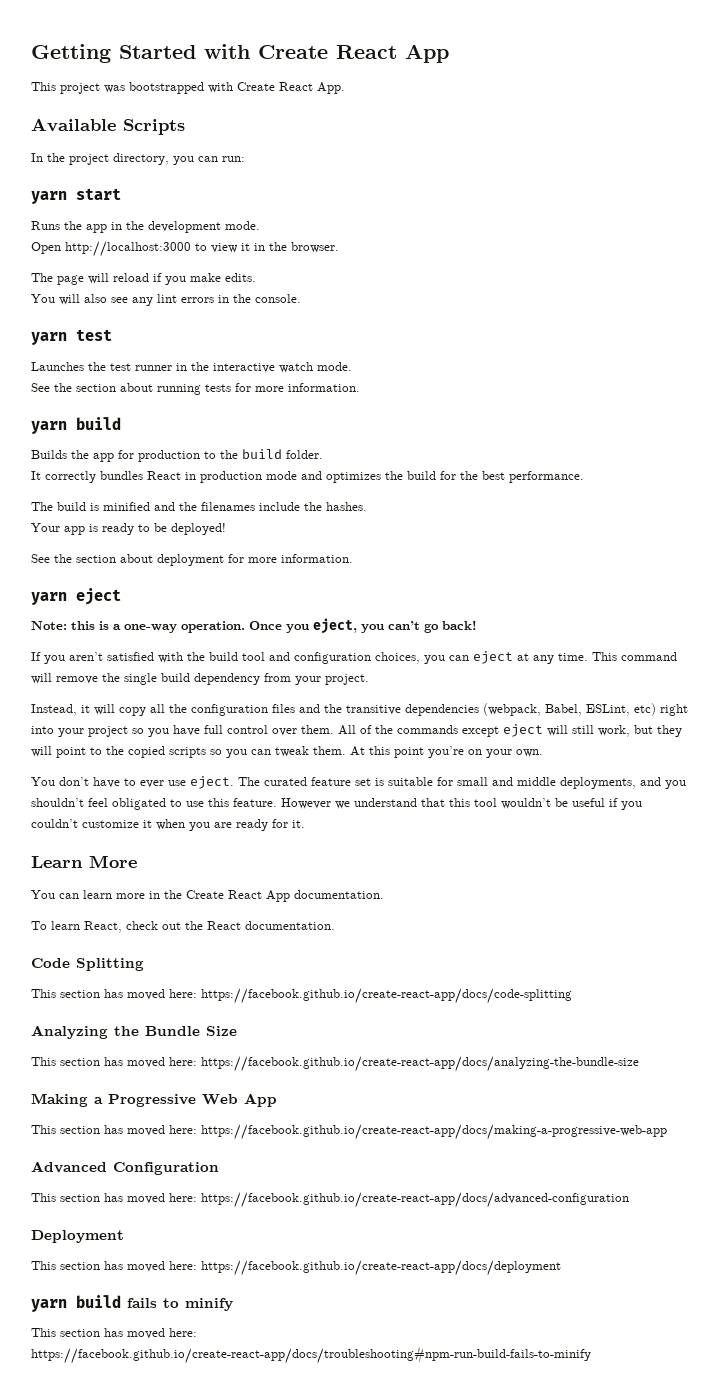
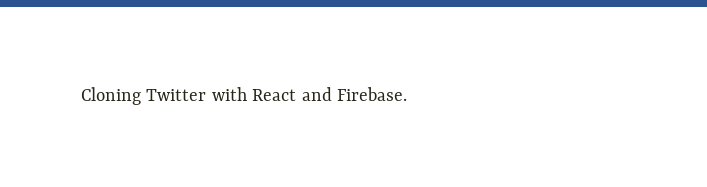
- Getting Started with Create React App
- This project was bootstrapped with Create React App.
- Available Scripts
- In the project directory, you can run:
- yarn start
- Runs the app in the development mode.
- Open http://localhost:3000 to view it in the browser.
- The page will reload if you make edits.
- You will also see any lint errors in the console.
- yarn test
- Launches the test runner in the interactive watch mode.
- See the section about running tests for more information.
- yarn build
- Builds the app for production to the build folder.
- It correctly bundles React in production mode and optimizes the build for the best performance.
- The build is minified and the filenames include the hashes.
- Your app is ready to be deployed!
- See the section about deployment for more information.
- yarn eject
- Note: this is a one-way operation. Once you eject, you can’t go back!
- If you aren’t satisfied with the build tool and configuration choices, you can eject at any time. This command will remove the single build dependency from your project.
- Instead, it will copy all the configuration files and the transitive dependencies (webpack, Babel, ESLint, etc) right into your project so you have full control over them. All of the commands except eject will still work, but they will point to the copied scripts so you can tweak them. At this point you’re on your own.
- You don’t have to ever use eject. The curated feature set is suitable for small and middle deployments, and you shouldn’t feel obligated to use this feature. However we understand that this tool wouldn’t be useful if you couldn’t customize it when you are ready for it.
- Learn More
- You can learn more in the Create React App documentation.
- To learn React, check out the React documentation.
- Code Splitting
- This section has moved here: https://facebook.github.io/create-react-app/docs/code-splitting
- Analyzing the Bundle Size
- This section has moved here: https://facebook.github.io/create-react-app/docs/analyzing-the-bundle-size
- Making a Progressive Web App
- This section has moved here: https://facebook.github.io/create-react-app/docs/making-a-progressive-web-app
- Advanced Configuration
- This section has moved here: https://facebook.github.io/create-react-app/docs/advanced-configuration
- Deployment
- This section has moved here: https://facebook.github.io/create-react-app/docs/deployment
- yarn build fails to minify
- This section has moved here: https://facebook.github.io/create-react-app/docs/troubleshooting#npm-run-build-fails-to-minify
+ Cloning Twitter with React and Firebase.

